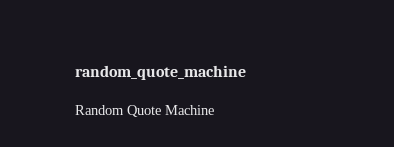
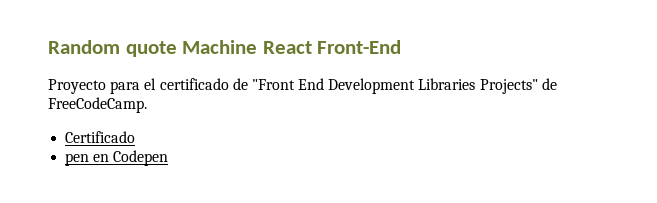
- random_quote_machine
- Random Quote Machine
+ Random quote Machine React Front-End
+ Proyecto para el certificado de "Front End Development Libraries Projects" de FreeCodeCamp.
+ Certificado
+ pen en Codepen

